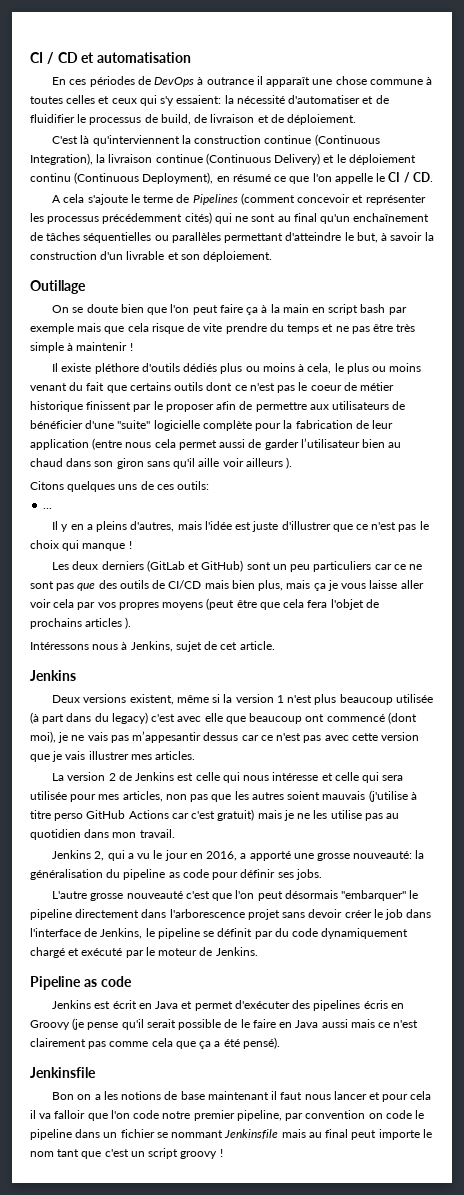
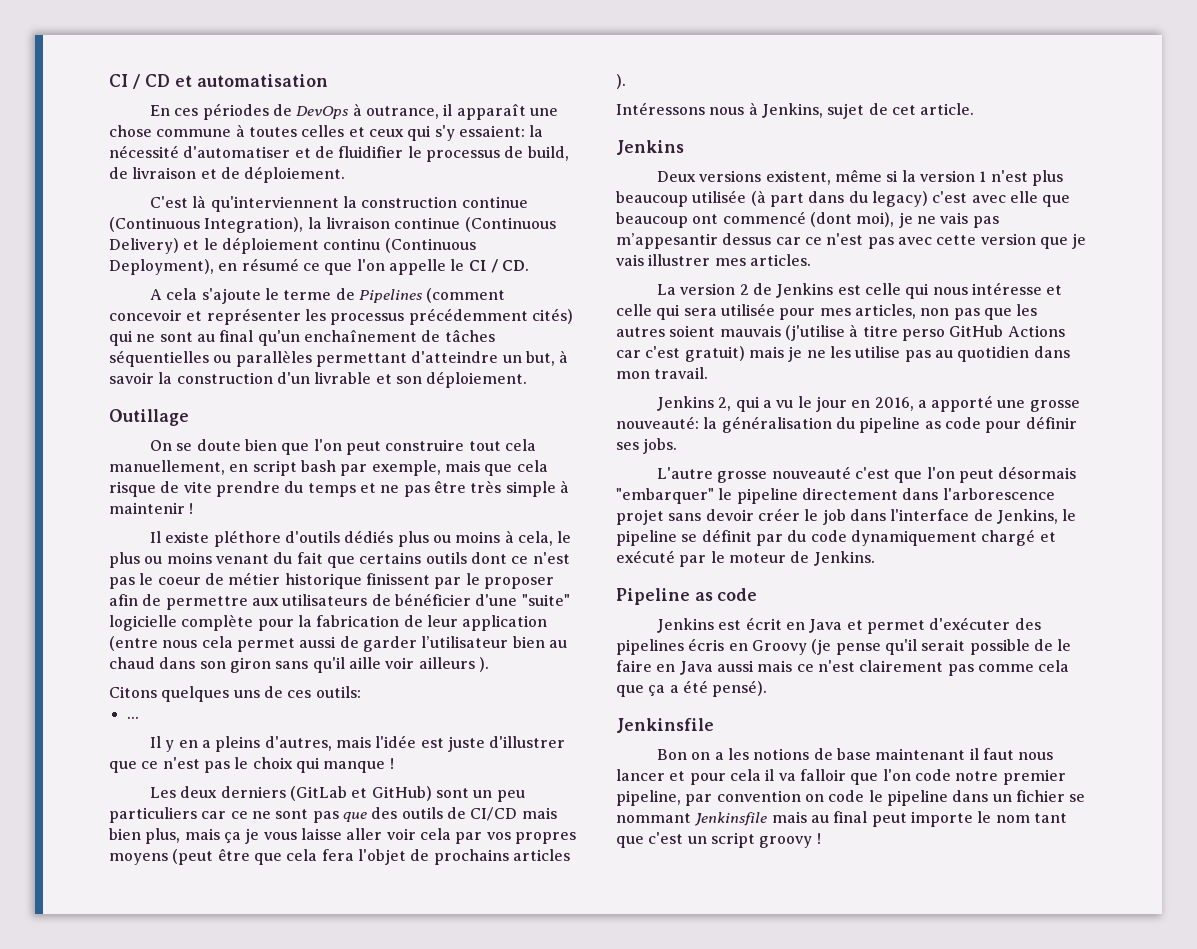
- En ces périodes de DevOps à outrance il apparaît une chose commune à toutes celles et ceux qui s'y essaient: la nécessité d'automatiser et de fluidifier le processus de build, de livraison et de déploiement.
+ En ces périodes de DevOps à outrance, il apparaît une chose commune à toutes celles et ceux qui s'y essaient: la nécessité d'automatiser et de fluidifier le processus de build, de livraison et de déploiement.
- A cela s'ajoute le terme de Pipelines (comment concevoir et représenter les processus précédemment cités) qui ne sont au final qu'un enchaînement de tâches séquentielles ou parallèles permettant d'atteindre le but, à savoir la construction d'un livrable et son déploiement.
+ A cela s'ajoute le terme de Pipelines (comment concevoir et représenter les processus précédemment cités) qui ne sont au final qu'un enchaînement de tâches séquentielles ou parallèles permettant d'atteindre un but, à savoir la construction d'un livrable et son déploiement.
- On se doute bien que l'on peut faire ça à la main en script bash par exemple mais que cela risque de vite prendre du temps et ne pas être très simple à maintenir !
+ On se doute bien que l'on peut construire tout cela manuellement, en script bash par exemple, mais que cela risque de vite prendre du temps et ne pas être très simple à maintenir !

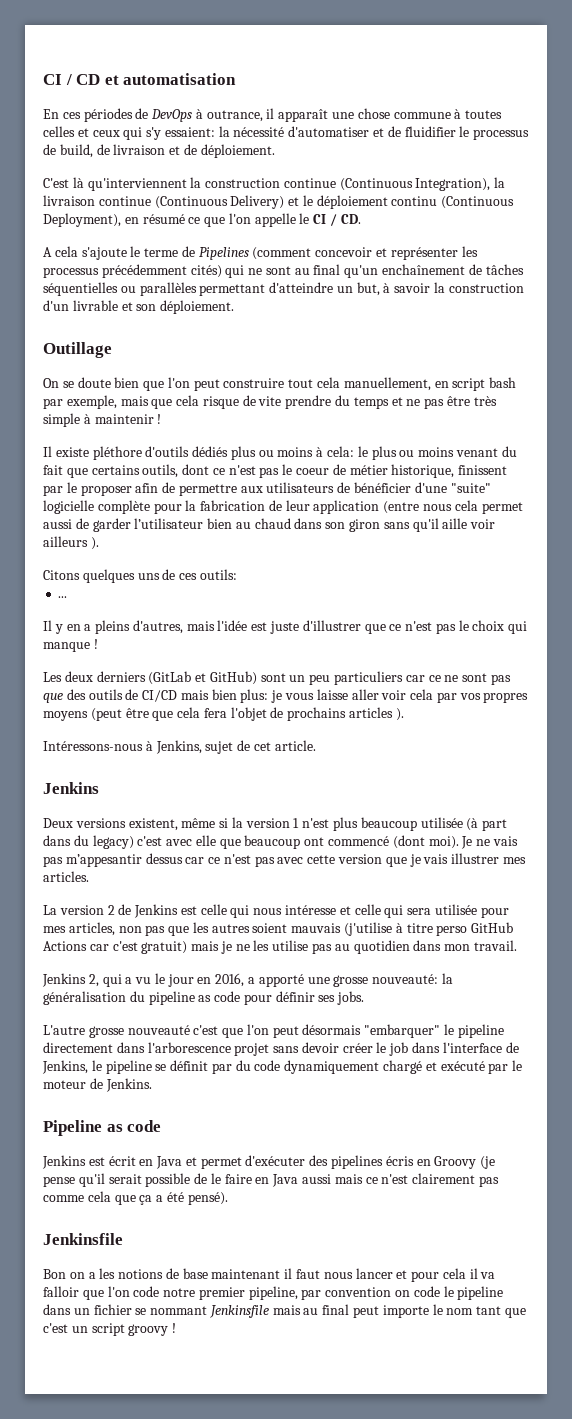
- Il existe pléthore d'outils dédiés plus ou moins à cela, le plus ou moins venant du fait que certains outils dont ce n'est pas le coeur de métier historique finissent par le proposer afin de permettre aux utilisateurs de bénéficier d'une "suite" logicielle complète pour la fabrication de leur application (entre nous cela permet aussi de garder l’utilisateur bien au chaud dans son giron sans qu'il aille voir ailleurs ).
+ Il existe pléthore d'outils dédiés plus ou moins à cela: le plus ou moins venant du fait que certains outils, dont ce n'est pas le coeur de métier historique, finissent par le proposer afin de permettre aux utilisateurs de bénéficier d'une "suite" logicielle complète pour la fabrication de leur application (entre nous cela permet aussi de garder l’utilisateur bien au chaud dans son giron sans qu'il aille voir ailleurs ).
- Les deux derniers (GitLab et GitHub) sont un peu particuliers car ce ne sont pas que des outils de CI/CD mais bien plus, mais ça je vous laisse aller voir cela par vos propres moyens (peut être que cela fera l'objet de prochains articles ).
+ Les deux derniers (GitLab et GitHub) sont un peu particuliers car ce ne sont pas que des outils de CI/CD mais bien plus: je vous laisse aller voir cela par vos propres moyens (peut être que cela fera l'objet de prochains articles ).
- Intéressons nous à Jenkins, sujet de cet article.
+ Intéressons-nous à Jenkins, sujet de cet article.
- Deux versions existent, même si la version 1 n'est plus beaucoup utilisée (à part dans du legacy) c'est avec elle que beaucoup ont commencé (dont moi), je ne vais pas m’appesantir dessus car ce n'est pas avec cette version que je vais illustrer mes articles.
+ Deux versions existent, même si la version 1 n'est plus beaucoup utilisée (à part dans du legacy) c'est avec elle que beaucoup ont commencé (dont moi). Je ne vais pas m’appesantir dessus car ce n'est pas avec cette version que je vais illustrer mes articles.

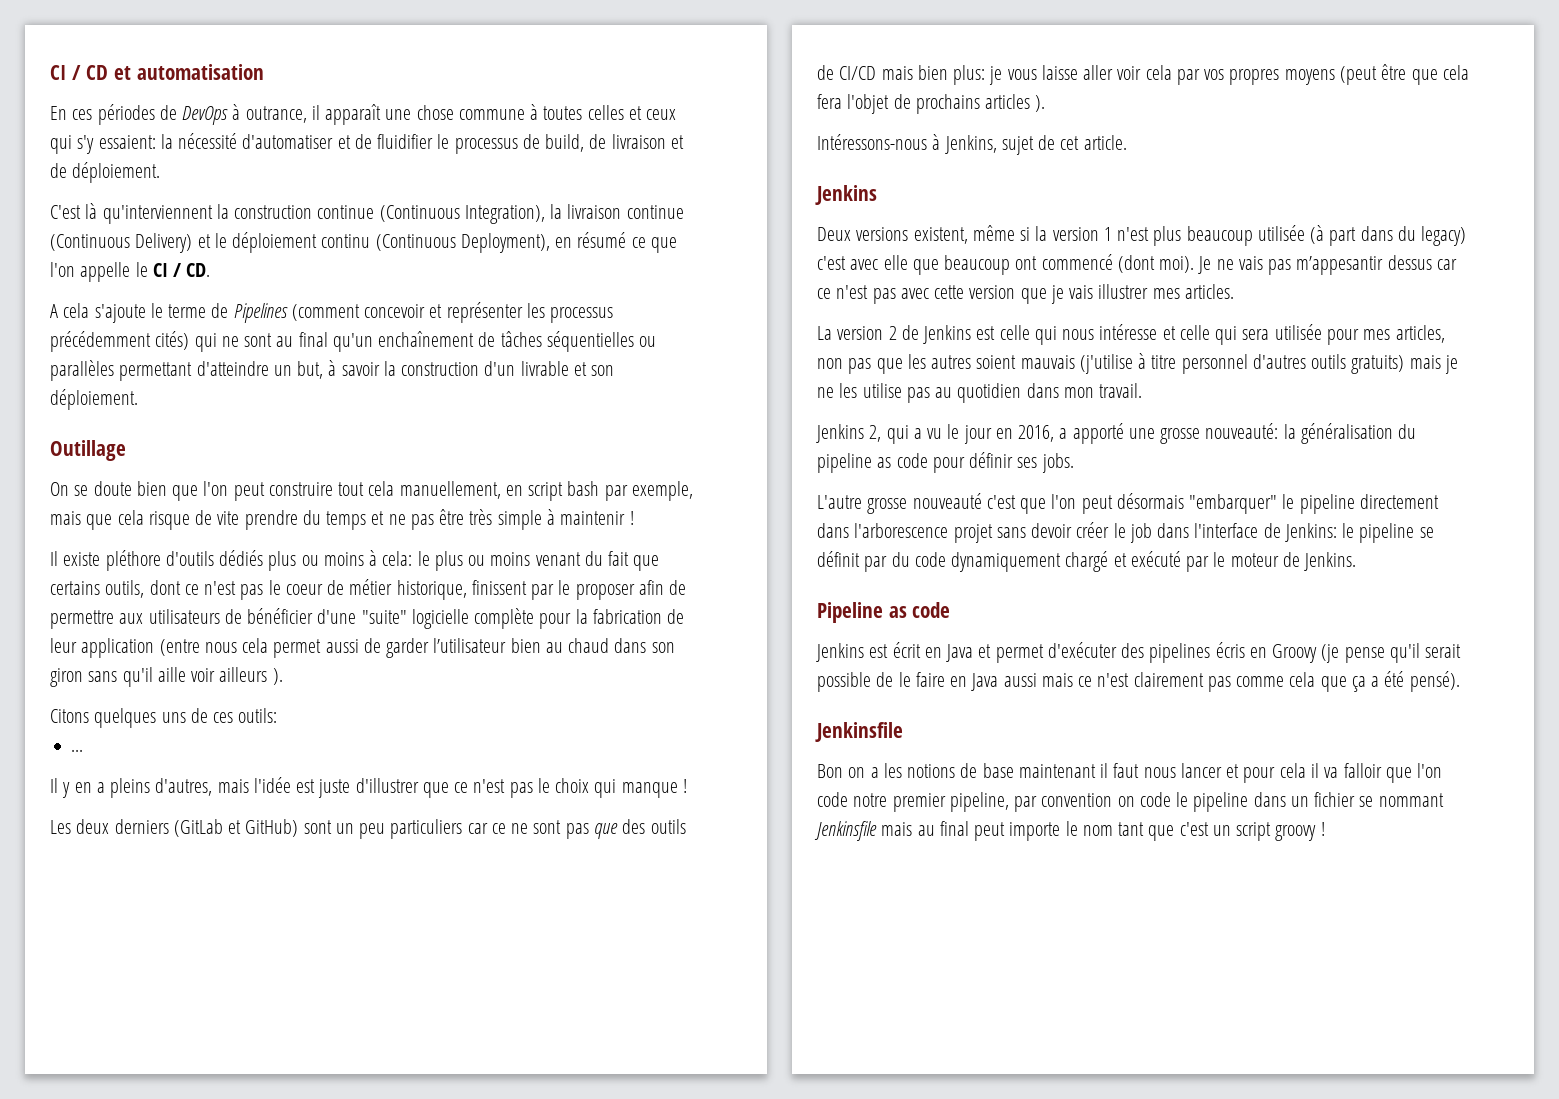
- La version 2 de Jenkins est celle qui nous intéresse et celle qui sera utilisée pour mes articles, non pas que les autres soient mauvais (j'utilise à titre perso GitHub Actions car c'est gratuit) mais je ne les utilise pas au quotidien dans mon travail.
+ La version 2 de Jenkins est celle qui nous intéresse et celle qui sera utilisée pour mes articles, non pas que les autres soient mauvais (j'utilise à titre personnel d'autres outils gratuits) mais je ne les utilise pas au quotidien dans mon travail.
- L'autre grosse nouveauté c'est que l'on peut désormais "embarquer" le pipeline directement dans l'arborescence projet sans devoir créer le job dans l'interface de Jenkins, le pipeline se définit par du code dynamiquement chargé et exécuté par le moteur de Jenkins.
+ L'autre grosse nouveauté c'est que l'on peut désormais "embarquer" le pipeline directement dans l'arborescence projet sans devoir créer le job dans l'interface de Jenkins: le pipeline se définit par du code dynamiquement chargé et exécuté par le moteur de Jenkins.

